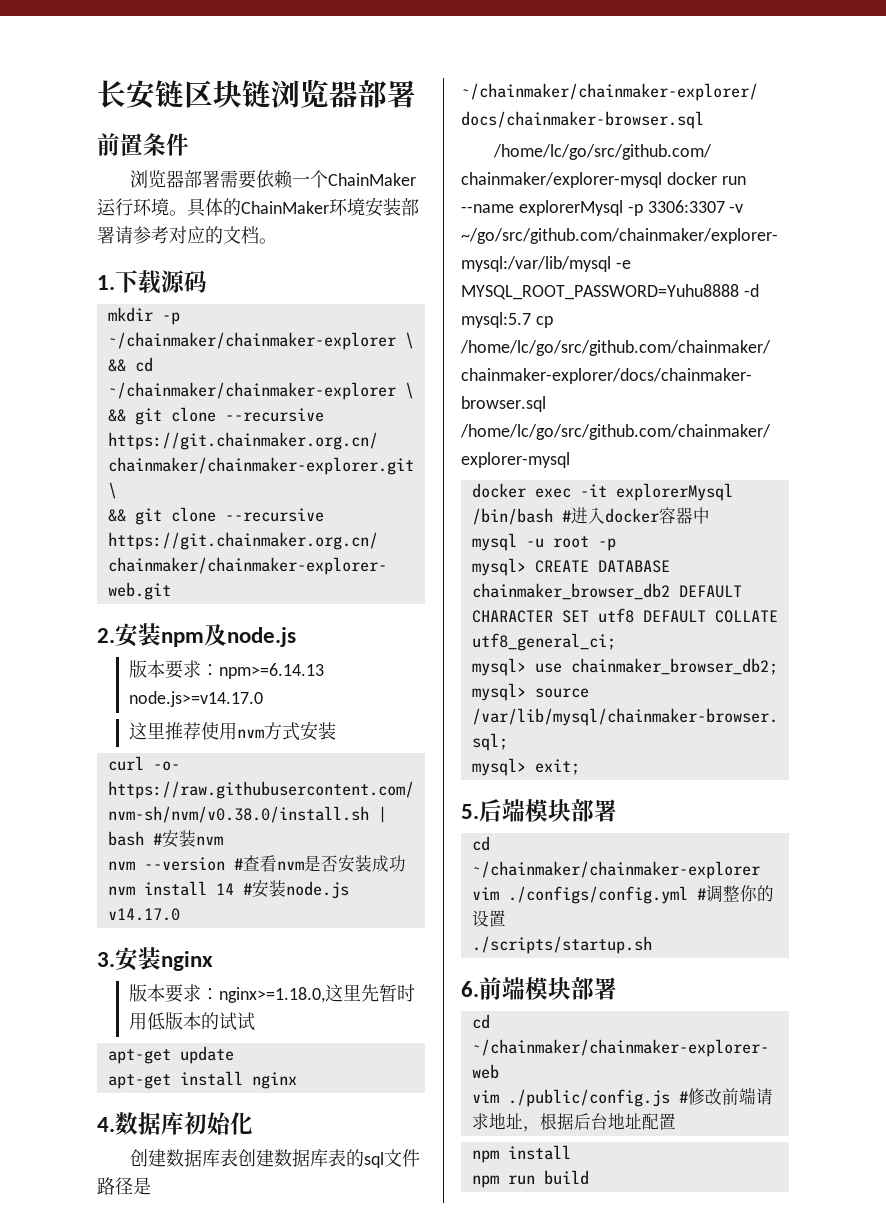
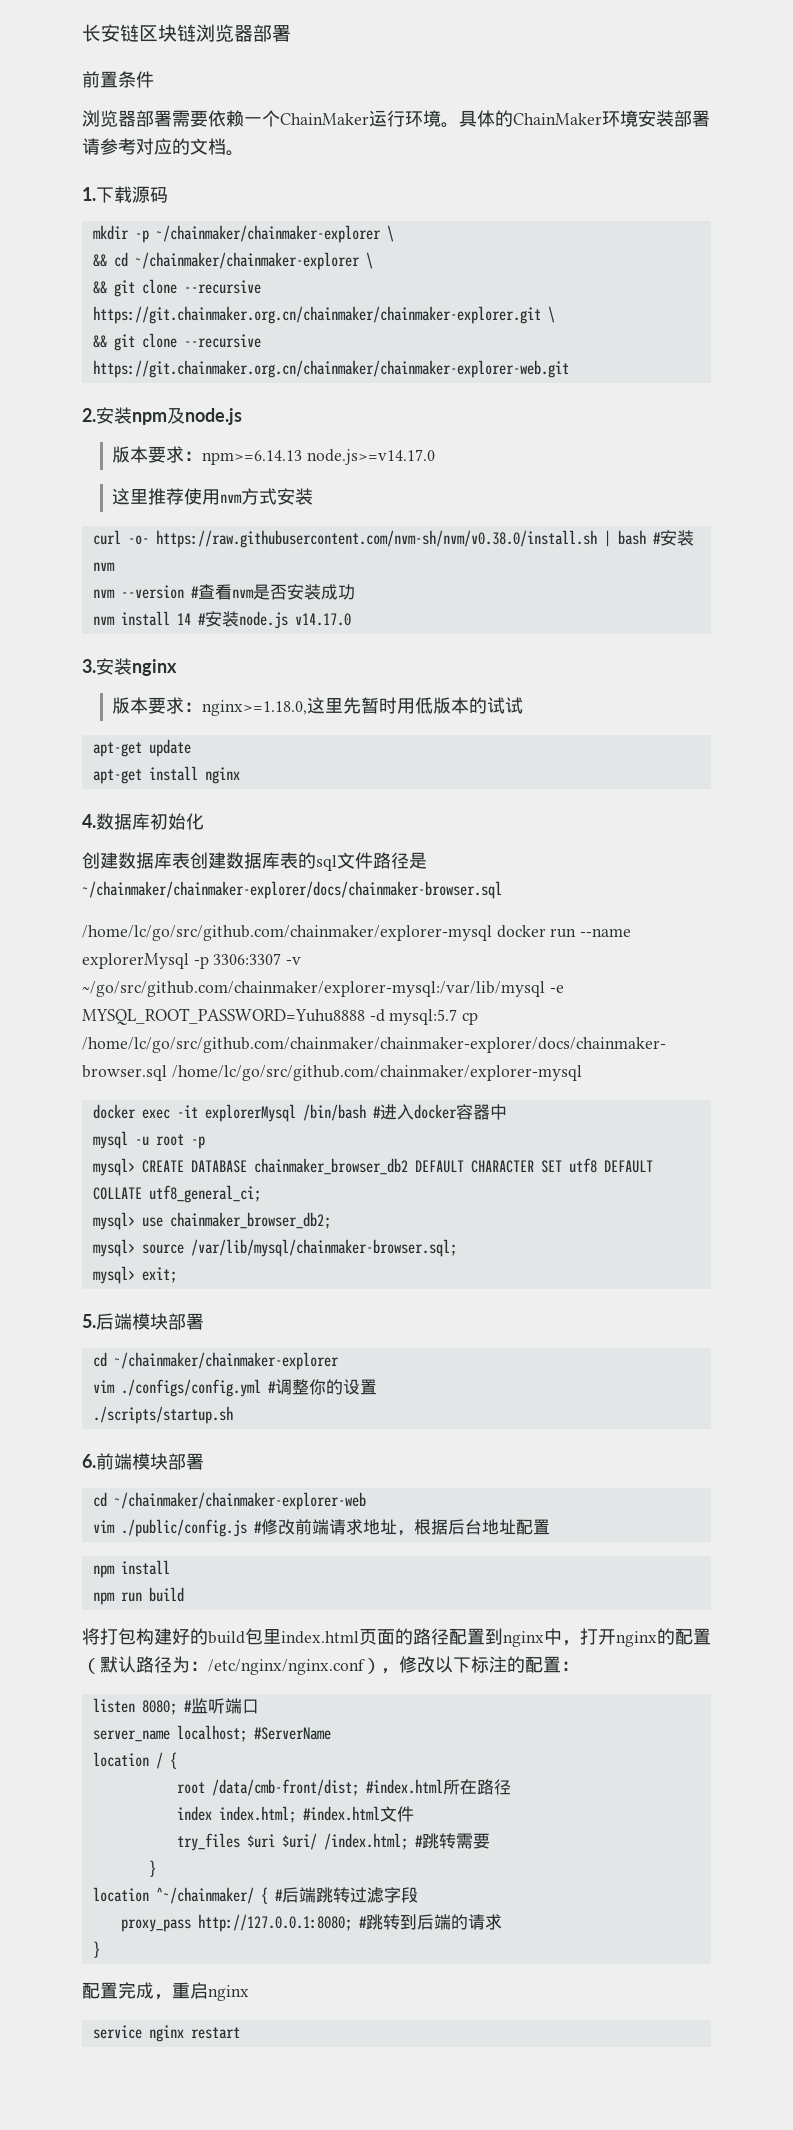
+ 将打包构建好的build包里index.html页面的路径配置到nginx中，打开nginx的配置（默认路径为：/etc/nginx/nginx.conf），修改以下标注的配置：
+ listen 8080; #监听端口
+ server_name localhost; #ServerName
+ location / {
+ root /data/cmb-front/dist; #index.html所在路径
+ index index.html; #index.html文件
+ try_files $uri $uri/ /index.html; #跳转需要
+ }
+ location ^~/chainmaker/ { #后端跳转过滤字段
+ proxy_pass http://127.0.0.1:8080; #跳转到后端的请求
+ }
+ 配置完成，重启nginx
+ service nginx restart

